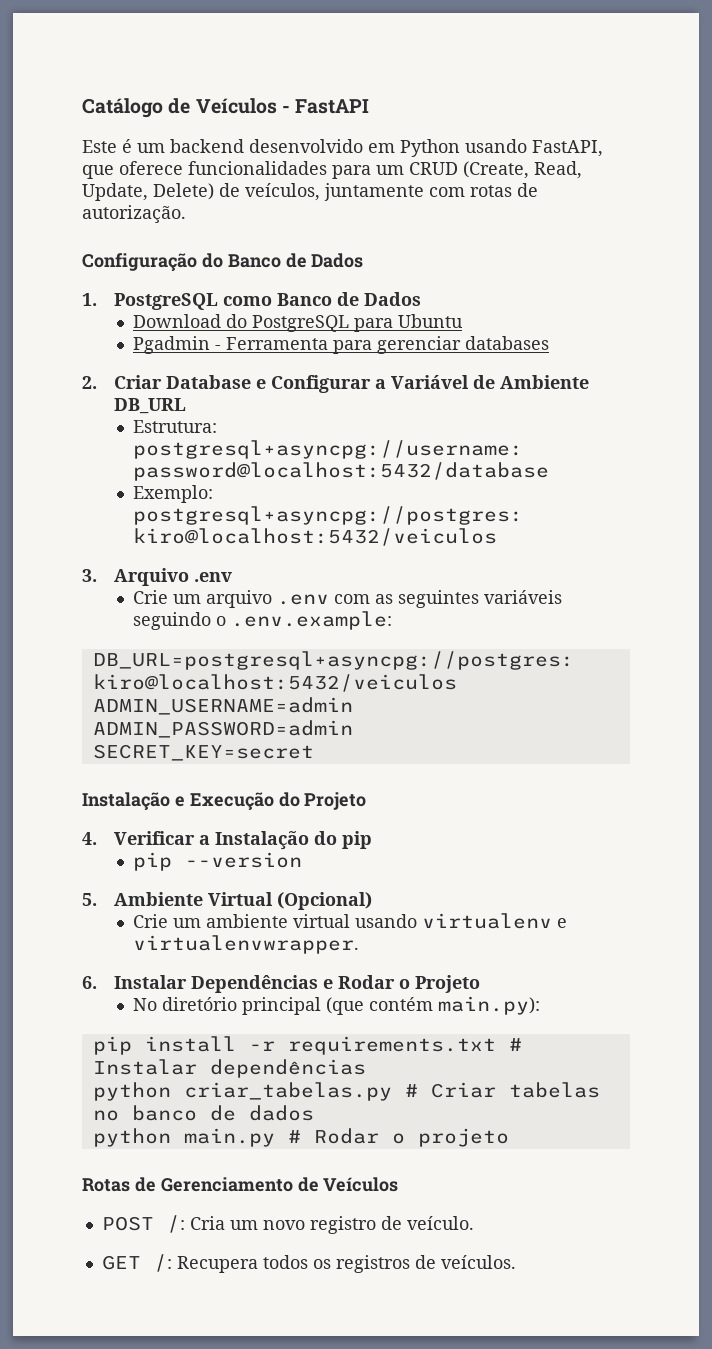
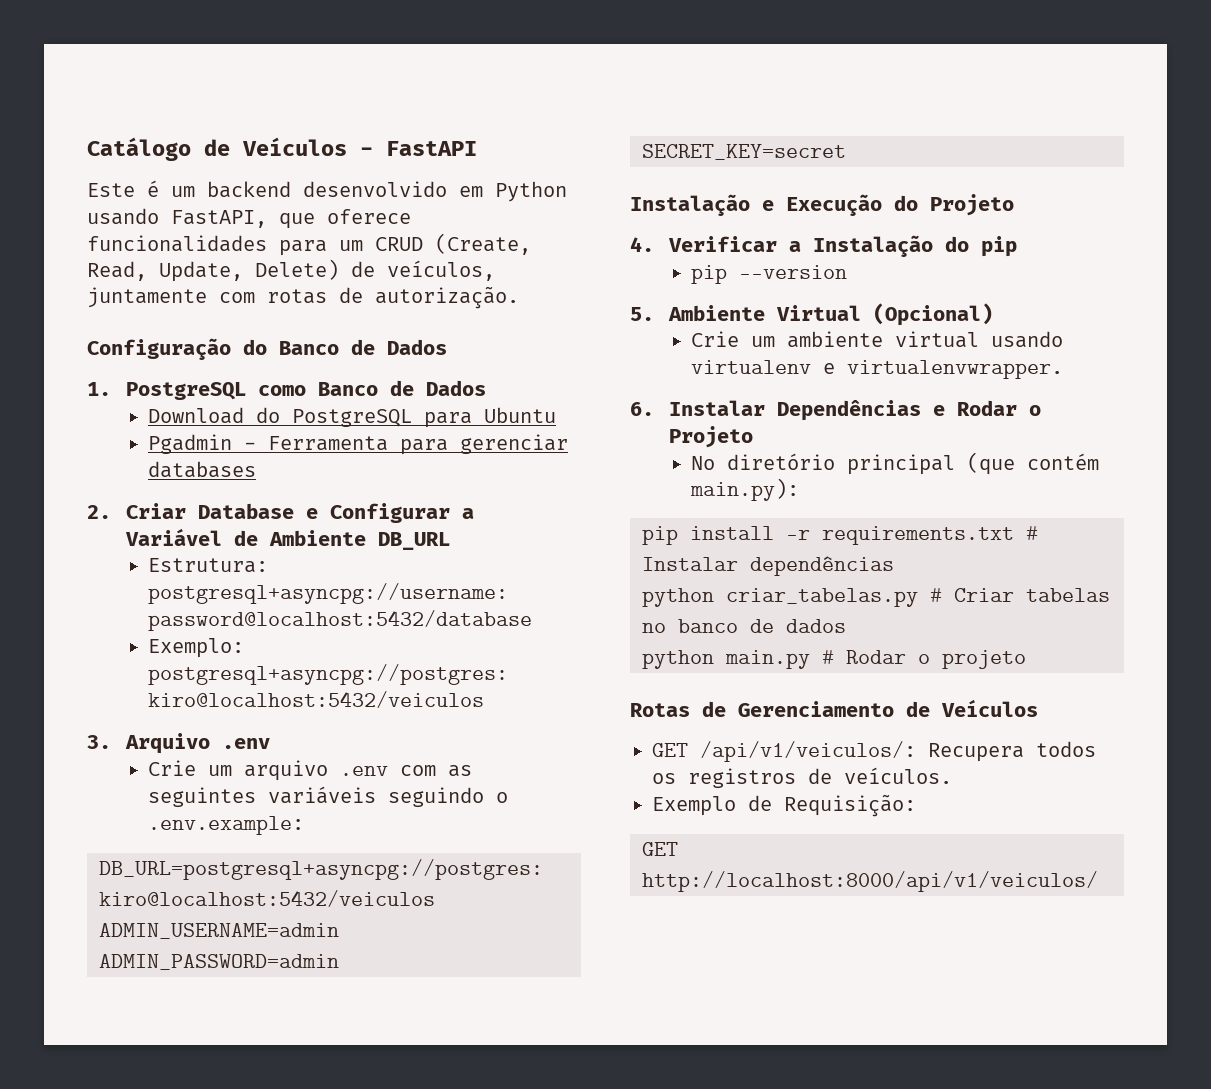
- POST /: Cria um novo registro de veículo.
- GET /: Recupera todos os registros de veículos.
+ GET /api/v1/veiculos/: Recupera todos os registros de veículos.
+ Exemplo de Requisição:
+ GET http://localhost:8000/api/v1/veiculos/

